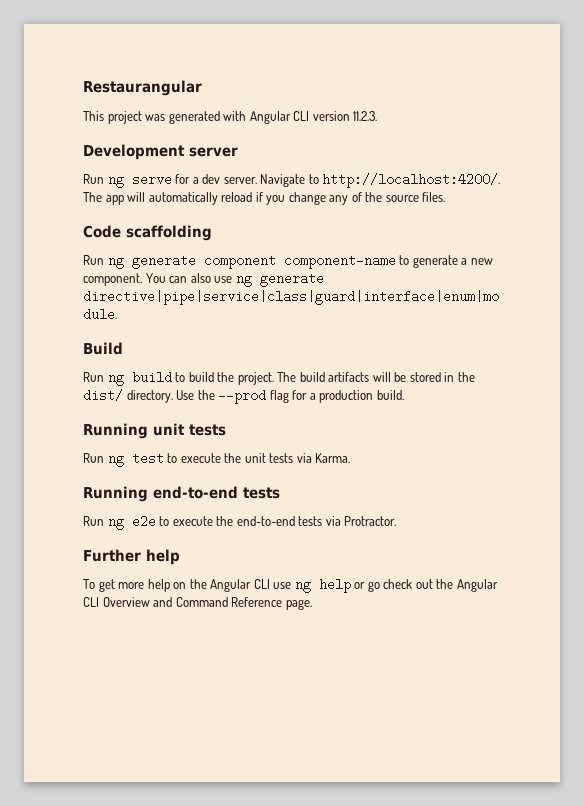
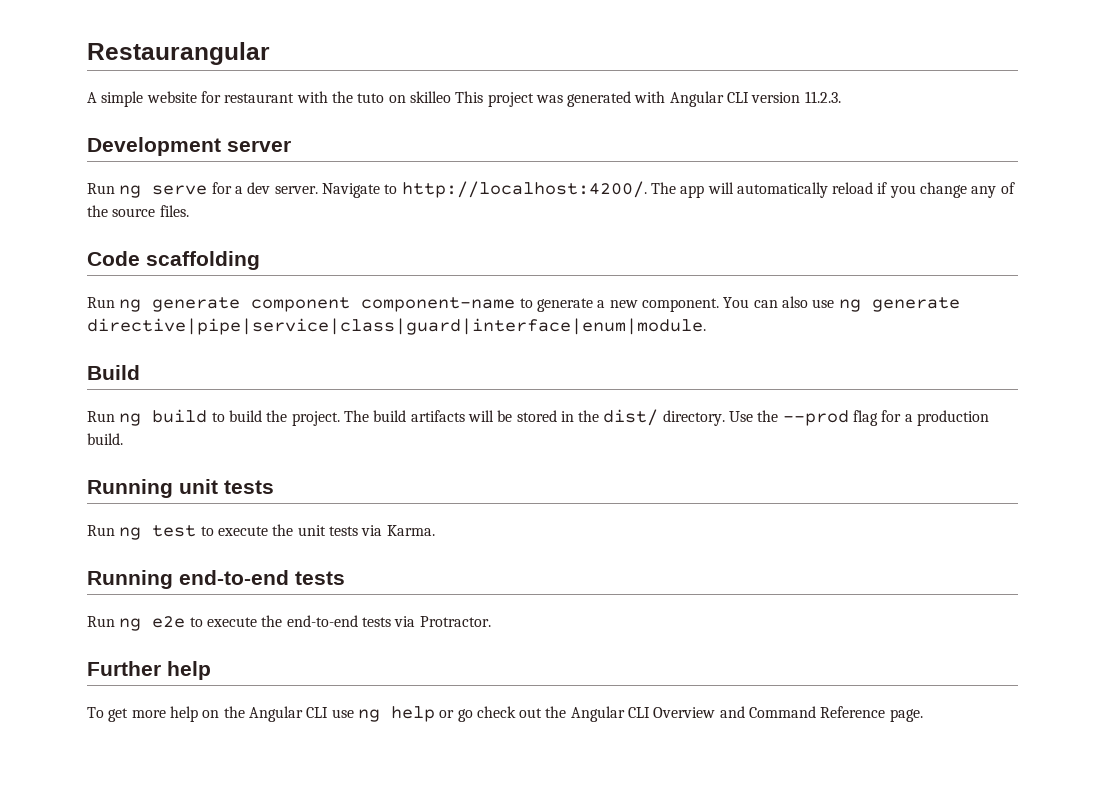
- This project was generated with Angular CLI version 11.2.3.
+ A simple website for restaurant with the tuto on skilleo This project was generated with Angular CLI version 11.2.3.

